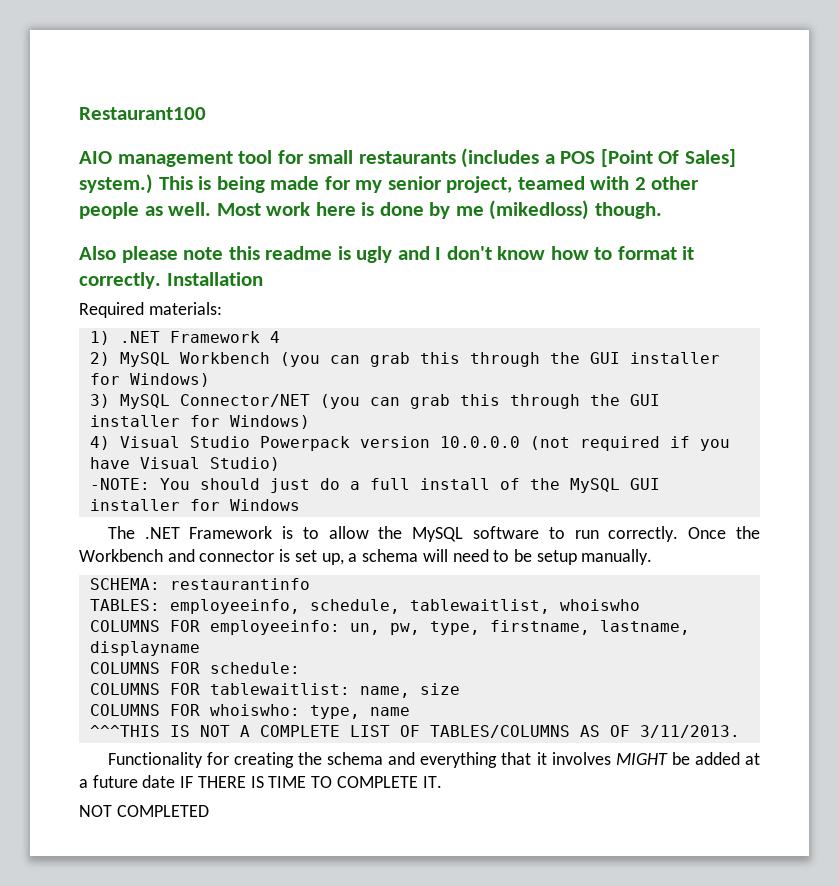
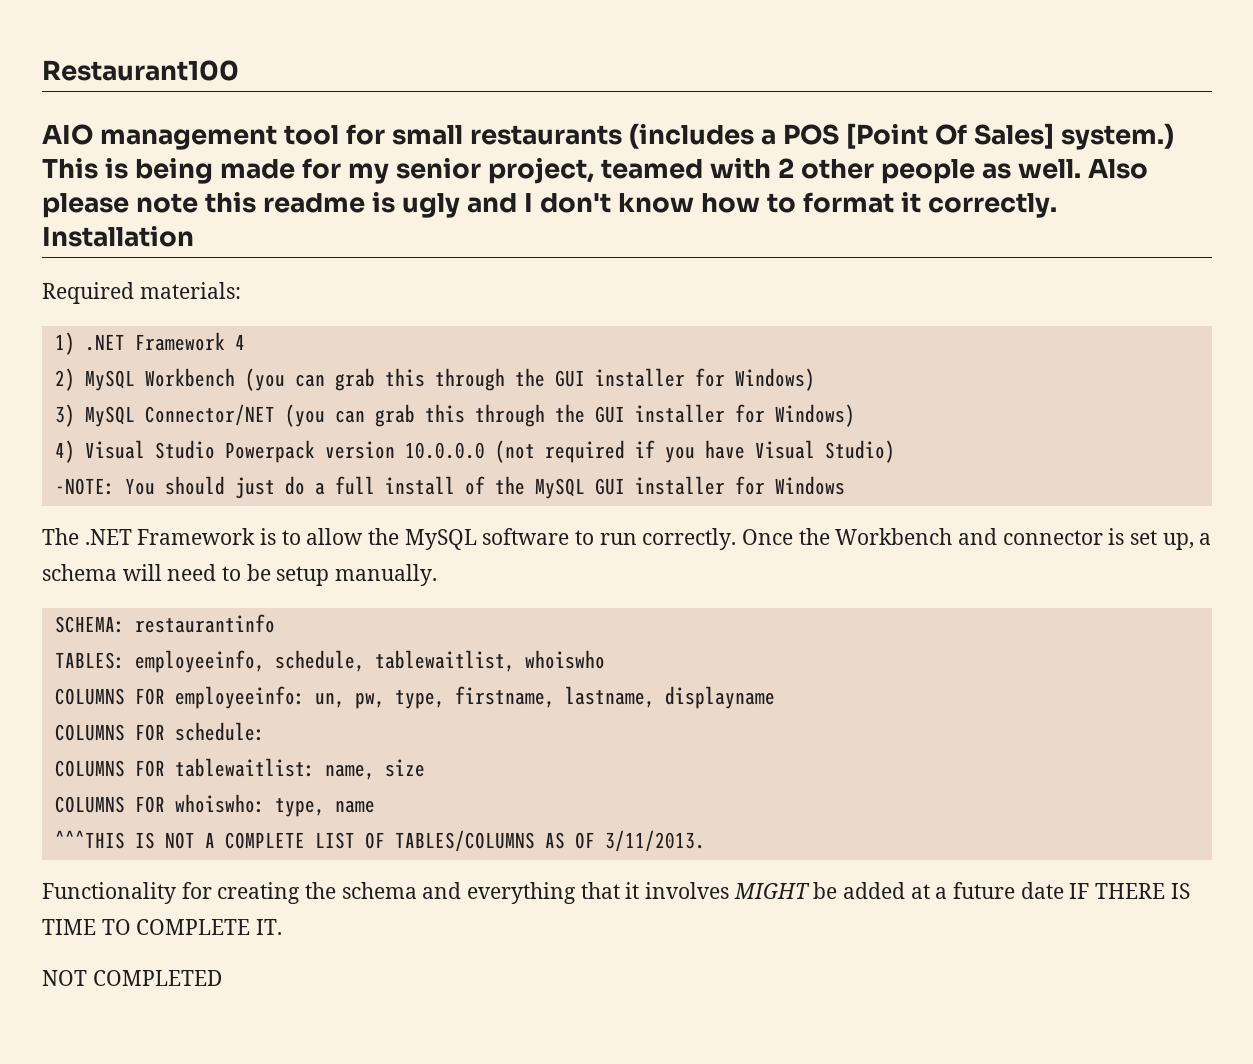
- This is being made for my senior project, teamed with 2 other people as well. Most work here is done by me (mikedloss) though.
- Also please note this readme is ugly and I don't know how to format it correctly.
+ This is being made for my senior project, teamed with 2 other people as well. Also please note this readme is ugly and I don't know how to format it correctly.

